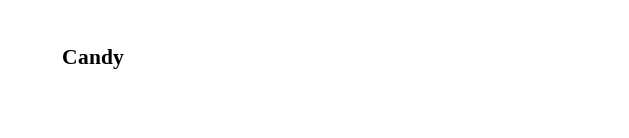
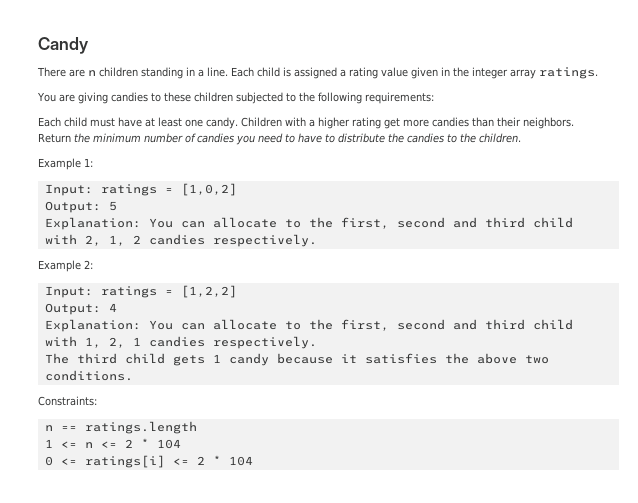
+ There are n children standing in a line. Each child is assigned a rating value given in the integer array ratings.
+ You are giving candies to these children subjected to the following requirements:
+ Each child must have at least one candy. Children with a higher rating get more candies than their neighbors.
+ Return the minimum number of candies you need to have to distribute the candies to the children.
+ Example 1:
+ Input: ratings = [1,0,2]
+ Output: 5
+ Explanation: You can allocate to the first, second and third child with 2, 1, 2 candies respectively.
+ Example 2:
+ Input: ratings = [1,2,2]
+ Output: 4
+ Explanation: You can allocate to the first, second and third child with 1, 2, 1 candies respectively.
+ The third child gets 1 candy because it satisfies the above two conditions.
+ Constraints:
+ n == ratings.length
+ 1 <= n <= 2 * 104
+ 0 <= ratings[i] <= 2 * 104

